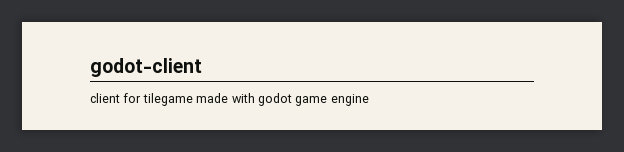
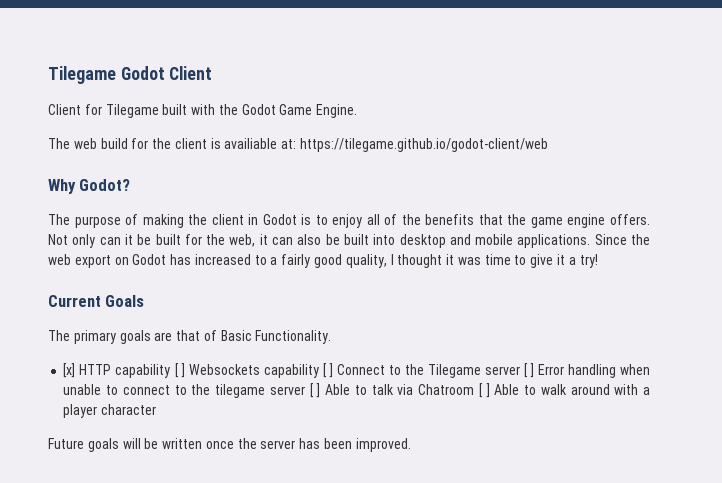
- godot-client
- client for tilegame made with godot game engine
+ Tilegame Godot Client
+ Client for Tilegame built with the Godot Game Engine.
+ The web build for the client is availiable at: https://tilegame.github.io/godot-client/web
+ Why Godot?
+ The purpose of making the client in Godot is to enjoy all of the benefits that the game engine offers. Not only can it be built for the web, it can also be built into desktop and mobile applications. Since the web export on Godot has increased to a fairly good quality, I thought it was time to give it a try!
+ Current Goals
+ The primary goals are that of Basic Functionality.
+ [x] HTTP capability [ ] Websockets capability [ ] Connect to the Tilegame server [ ] Error handling when unable to connect to the tilegame server [ ] Able to talk via Chatroom [ ] Able to walk around with a player character
+ Future goals will be written once the server has been improved.

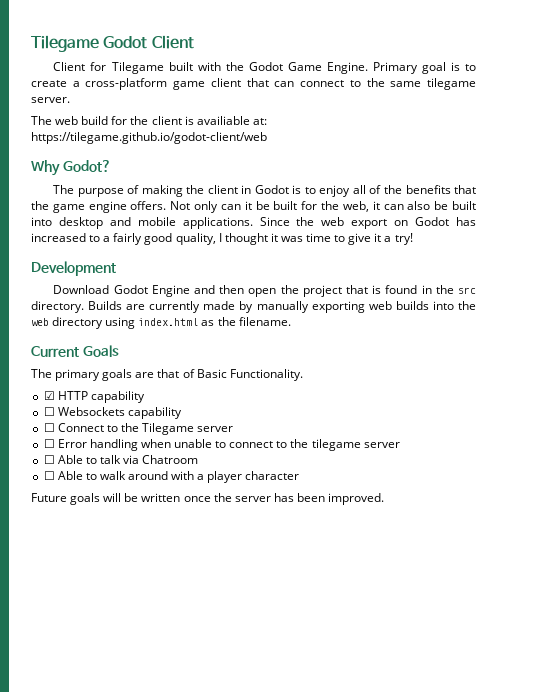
+ Primary goal is to create a cross-platform game client that can connect to the same tilegame server.
+ Development
+ Download Godot Engine and then open the project that is found in the src directory. Builds are currently made by manually exporting web builds into the web directory using index.html as the filename.
- [x] HTTP capability [ ] Websockets capability [ ] Connect to the Tilegame server [ ] Error handling when unable to connect to the tilegame server [ ] Able to talk via Chatroom [ ] Able to walk around with a player character
+ ☑ HTTP capability
+ ☐ Websockets capability
+ ☐ Connect to the Tilegame server
+ ☐ Error handling when unable to connect to the tilegame server
+ ☐ Able to talk via Chatroom
+ ☐ Able to walk around with a player character

